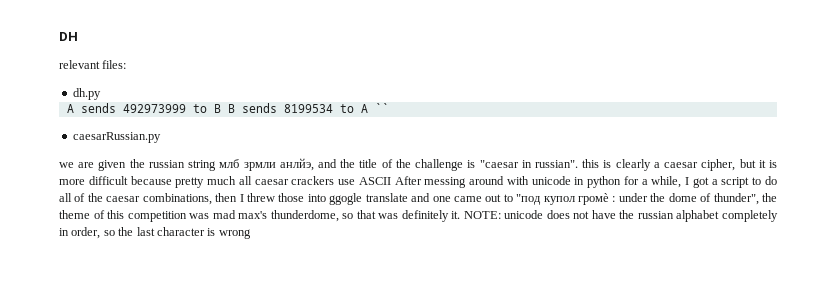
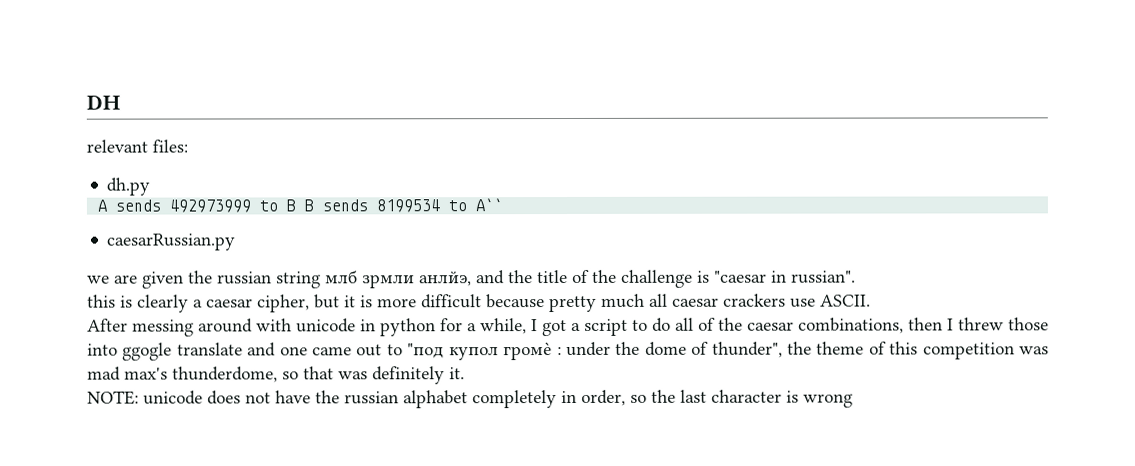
- A sends 492973999 to B B sends 8199534 to A ``
+ A sends 492973999 to B B sends 8199534 to A``
- we are given the russian string млб зрмли анлйэ, and the title of the challenge is "caesar in russian". this is clearly a caesar cipher, but it is more difficult because pretty much all caesar crackers use ASCII After messing around with unicode in python for a while, I got a script to do all of the caesar combinations, then I threw those into ggogle translate and one came out to "под купол громѐ :
+ we are given the russian string млб зрмли анлйэ, and the title of the challenge is "caesar in russian".
+ this is clearly a caesar cipher, but it is more difficult because pretty much all caesar crackers use ASCII.
+ After messing around with unicode in python for a while, I got a script to do all of the caesar combinations, then I threw those into ggogle translate and one came out to "под купол громѐ :
- under the dome of thunder", the theme of this competition was mad max's thunderdome, so that was definitely it. NOTE:
+ under the dome of thunder", the theme of this competition was mad max's thunderdome, so that was definitely it.
+ NOTE:

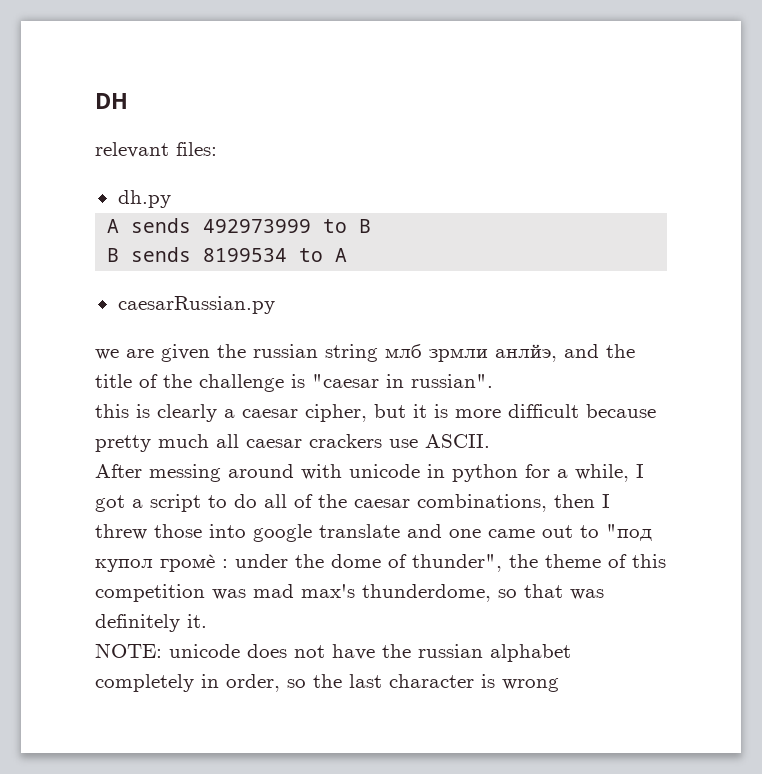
- A sends 492973999 to B B sends 8199534 to A``
+ A sends 492973999 to B
+ B sends 8199534 to A
- After messing around with unicode in python for a while, I got a script to do all of the caesar combinations, then I threw those into ggogle translate and one came out to "под купол громѐ : under the dome of thunder", the theme of this competition was mad max's thunderdome, so that was definitely it.
+ After messing around with unicode in python for a while, I got a script to do all of the caesar combinations, then I threw those into google translate and one came out to "под купол громѐ : under the dome of thunder", the theme of this competition was mad max's thunderdome, so that was definitely it.

